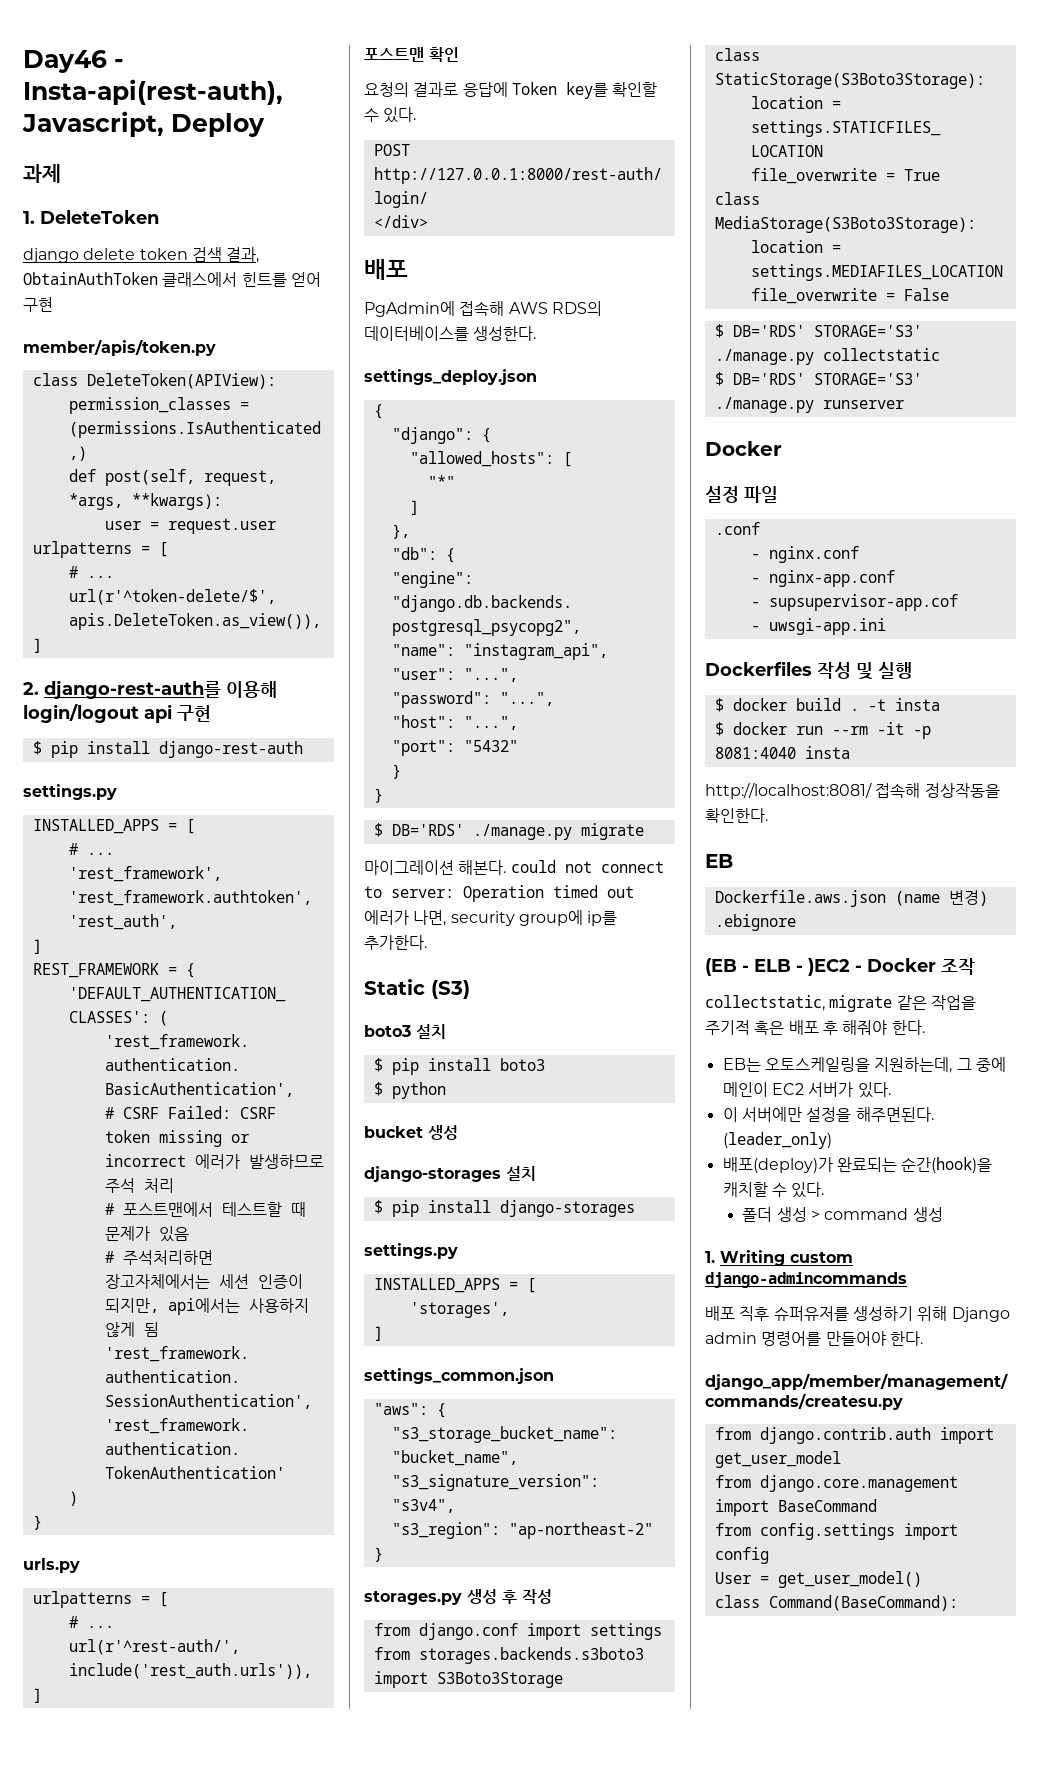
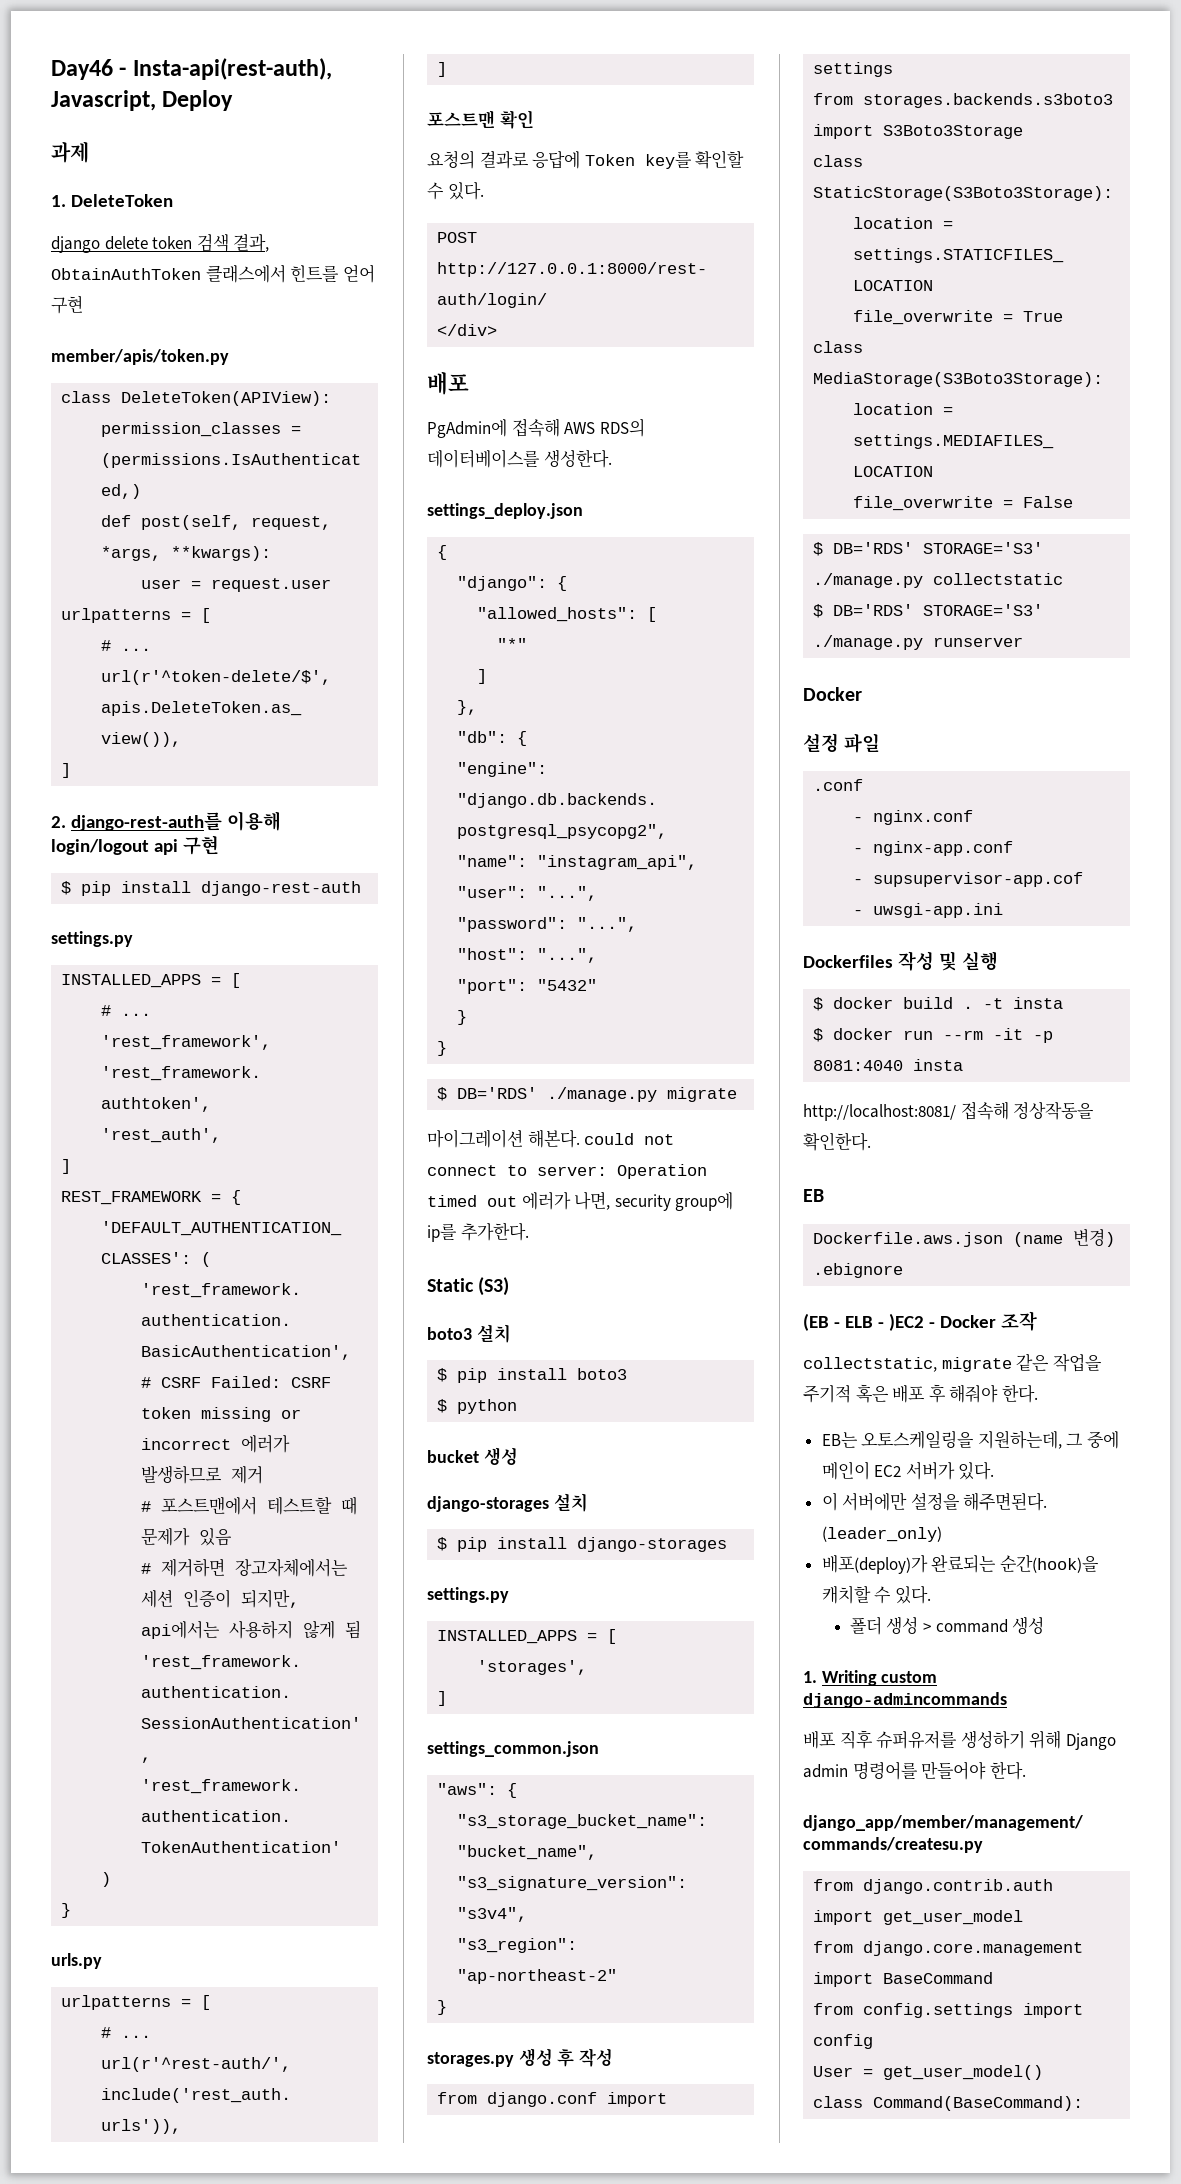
- # CSRF Failed: CSRF token missing or incorrect 에러가 발생하므로 주석 처리
+ # CSRF Failed: CSRF token missing or incorrect 에러가 발생하므로 제거
- # 주석처리하면 장고자체에서는 세션 인증이 되지만, api에서는 사용하지 않게 됨
+ # 제거하면 장고자체에서는 세션 인증이 되지만, api에서는 사용하지 않게 됨

